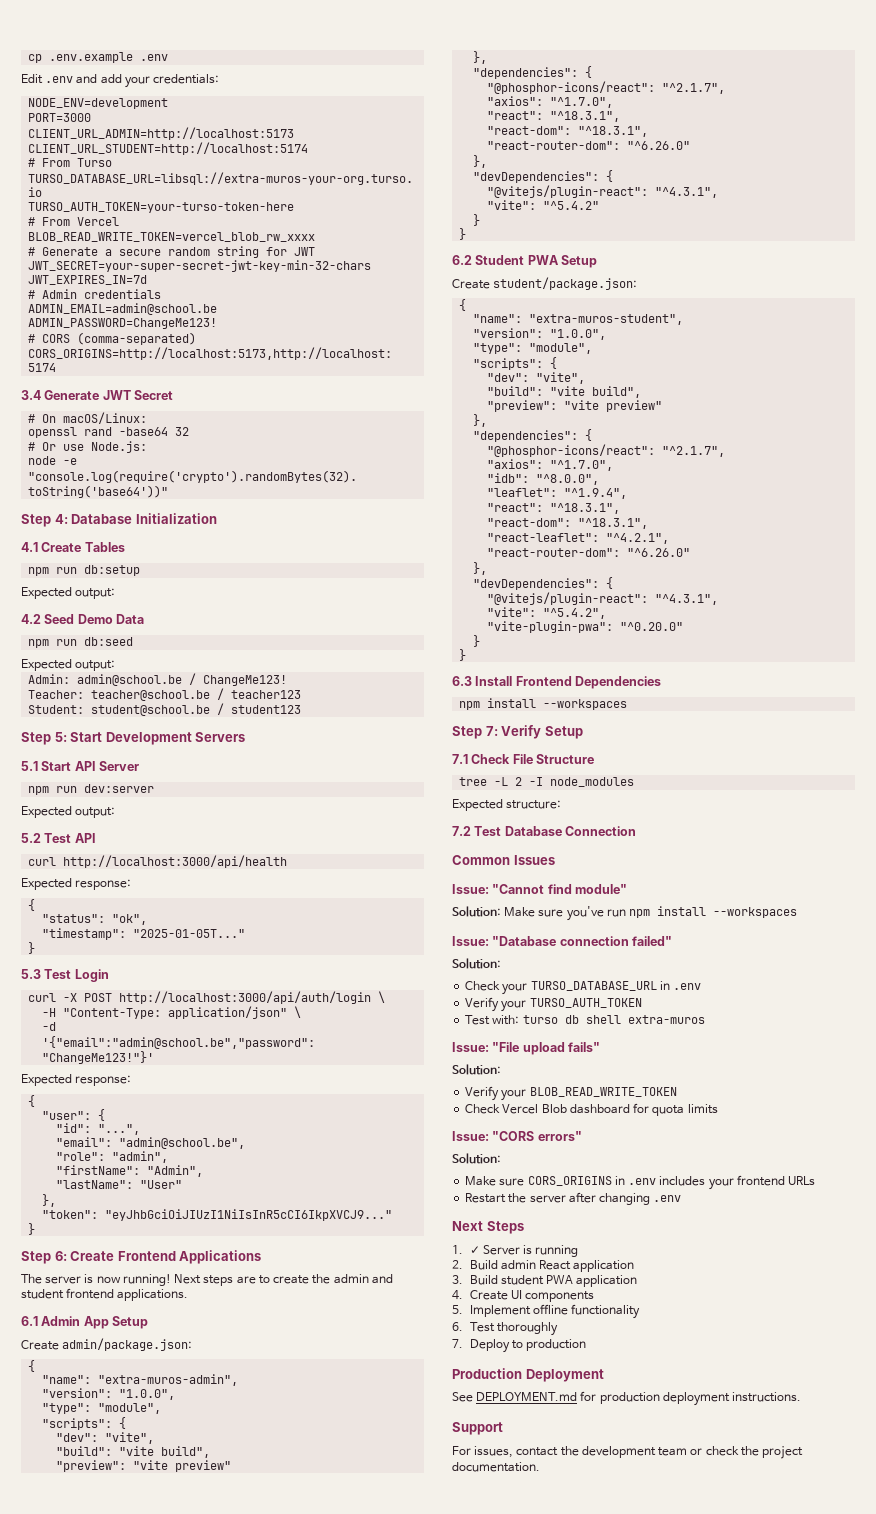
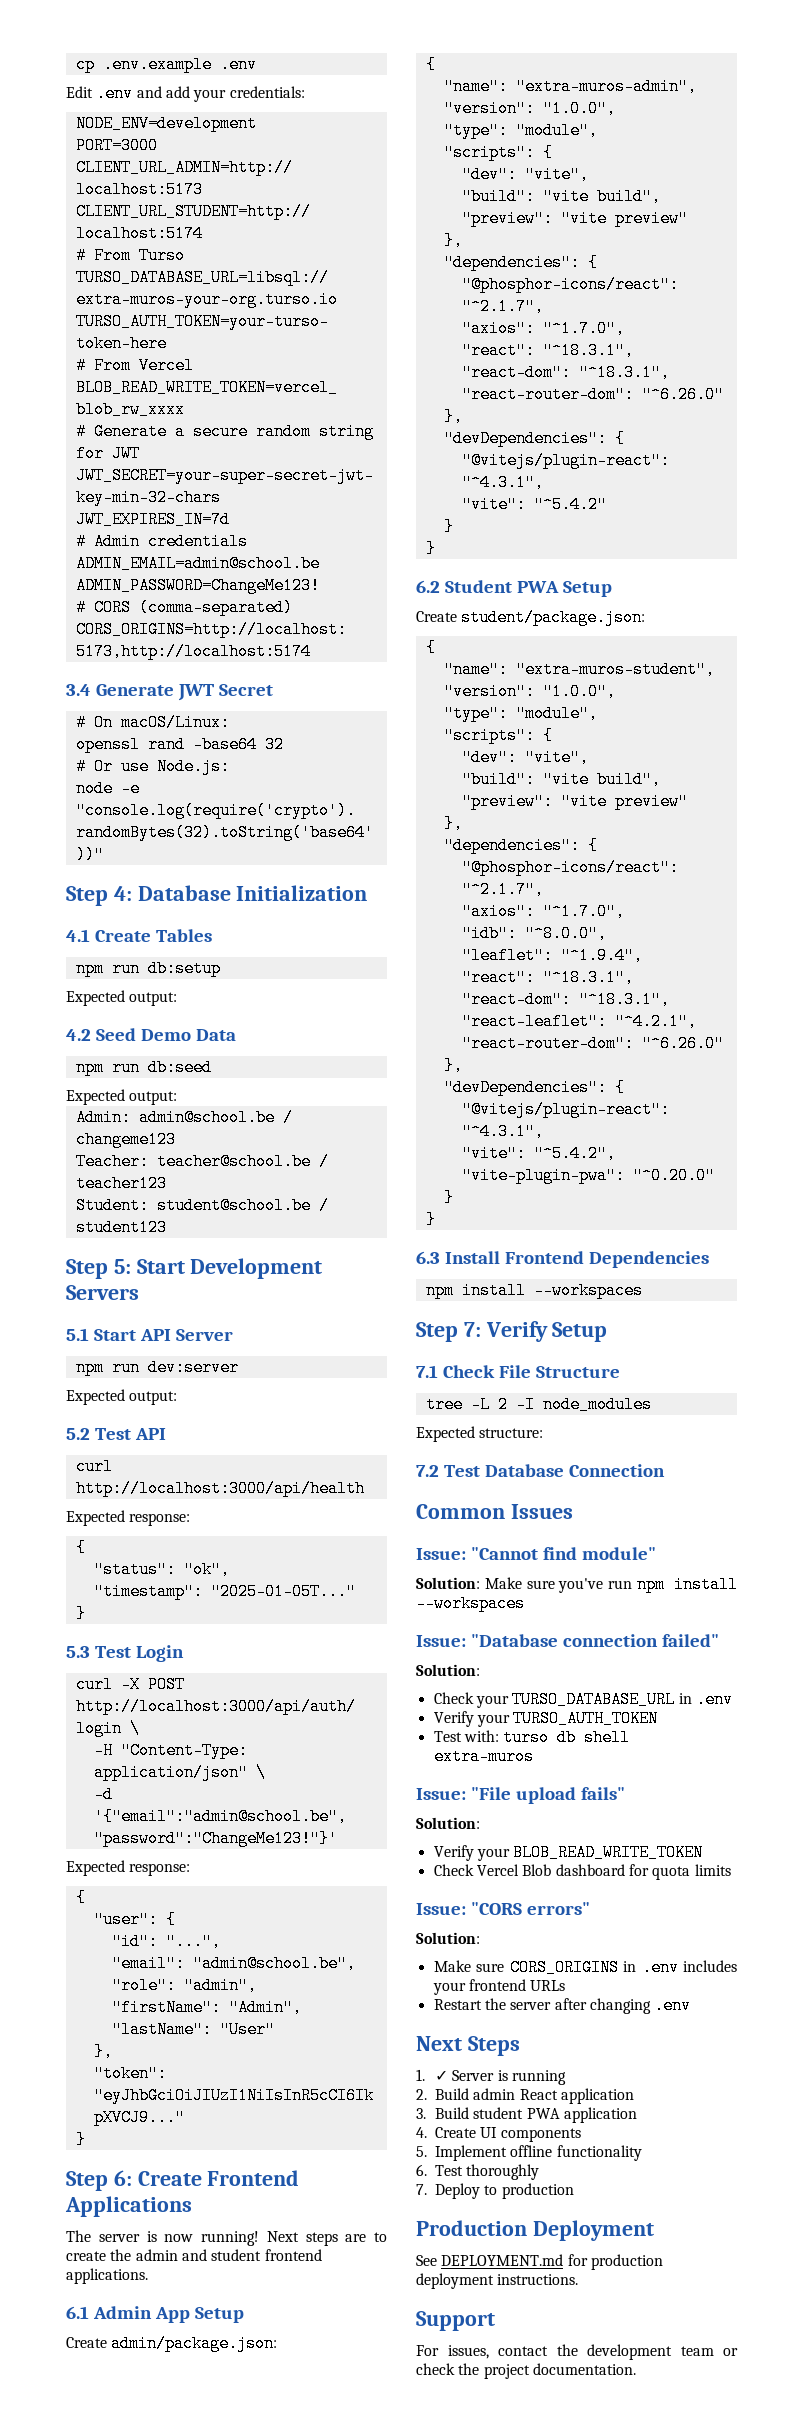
- Admin: admin@school.be / ChangeMe123!
+ Admin: admin@school.be / changeme123

